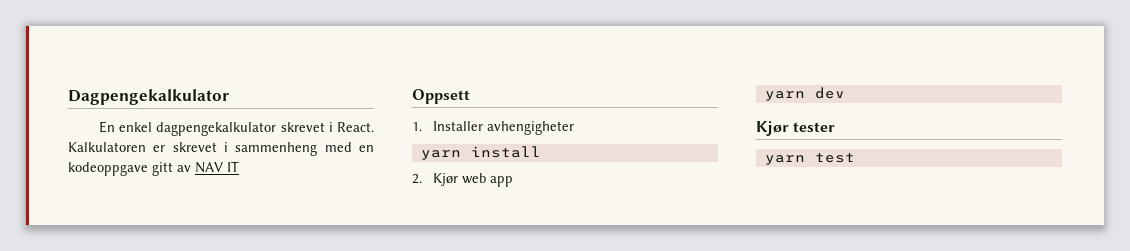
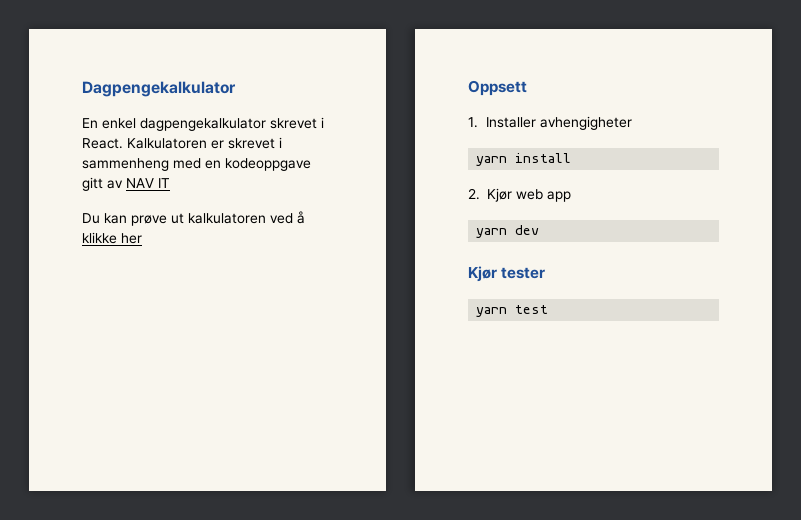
+ Du kan prøve ut kalkulatoren ved å klikke her

